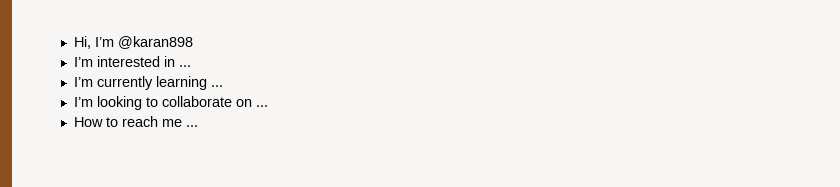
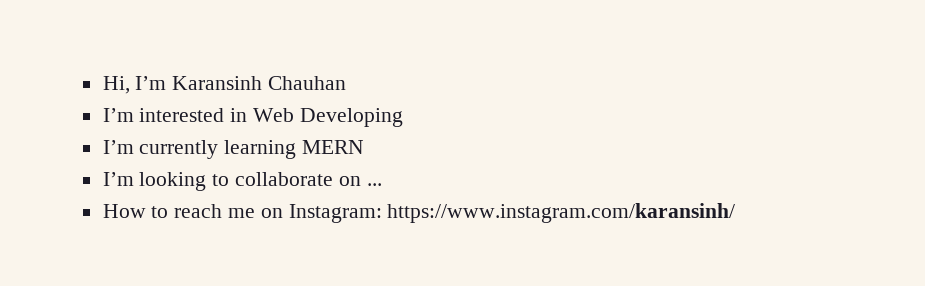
- Hi, I’m @karan898
+ Hi, I’m Karansinh Chauhan
- I’m interested in ...
+ I’m interested in Web Developing
- I’m currently learning ...
+ I’m currently learning MERN
- How to reach me ...
+ How to reach me on Instagram: https://www.instagram.com/karansinh/

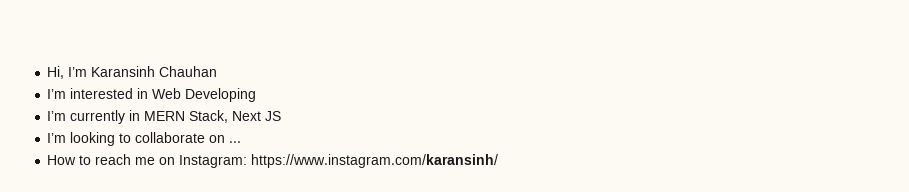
- I’m currently learning MERN
+ I’m currently in MERN Stack, Next JS

